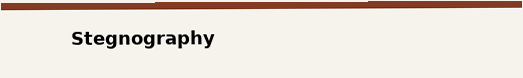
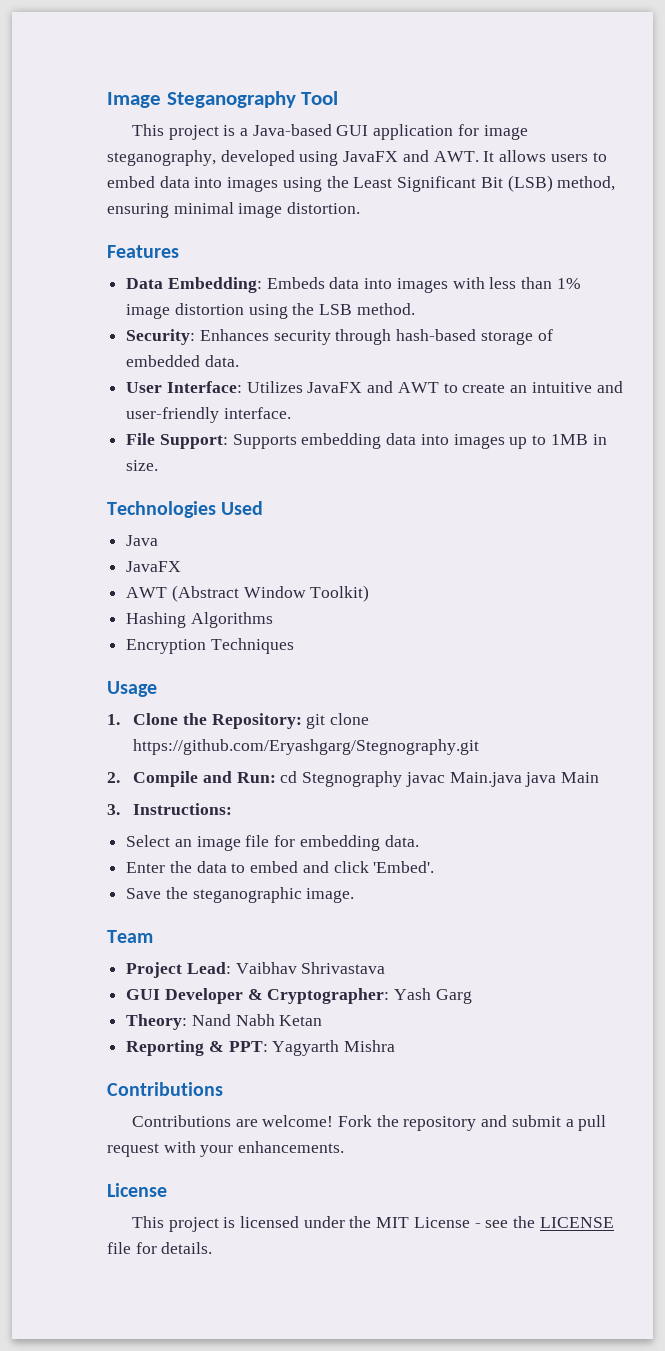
- Stegnography
+ Image Steganography Tool
+ This project is a Java-based GUI application for image steganography, developed using JavaFX and AWT. It allows users to embed data into images using the Least Significant Bit (LSB) method, ensuring minimal image distortion.
+ Features
+ Data Embedding: Embeds data into images with less than 1% image distortion using the LSB method.
+ Security: Enhances security through hash-based storage of embedded data.
+ User Interface: Utilizes JavaFX and AWT to create an intuitive and user-friendly interface.
+ File Support: Supports embedding data into images up to 1MB in size.
+ Technologies Used
+ Java
+ JavaFX
+ AWT (Abstract Window Toolkit)
+ Hashing Algorithms
+ Encryption Techniques
+ Usage
+ 1. Clone the Repository: git clone https://github.com/Eryashgarg/Stegnography.git
+ 2. Compile and Run: cd Stegnography javac Main.java java Main
+ 3. Instructions:
+ Select an image file for embedding data.
+ Enter the data to embed and click 'Embed'.
+ Save the steganographic image.
+ Team
+ Project Lead: Vaibhav Shrivastava
+ GUI Developer & Cryptographer: Yash Garg
+ Theory: Nand Nabh Ketan
+ Reporting & PPT: Yagyarth Mishra
+ Contributions
+ Contributions are welcome! Fork the repository and submit a pull request with your enhancements.
+ License
+ This project is licensed under the MIT License - see the LICENSE file for details.

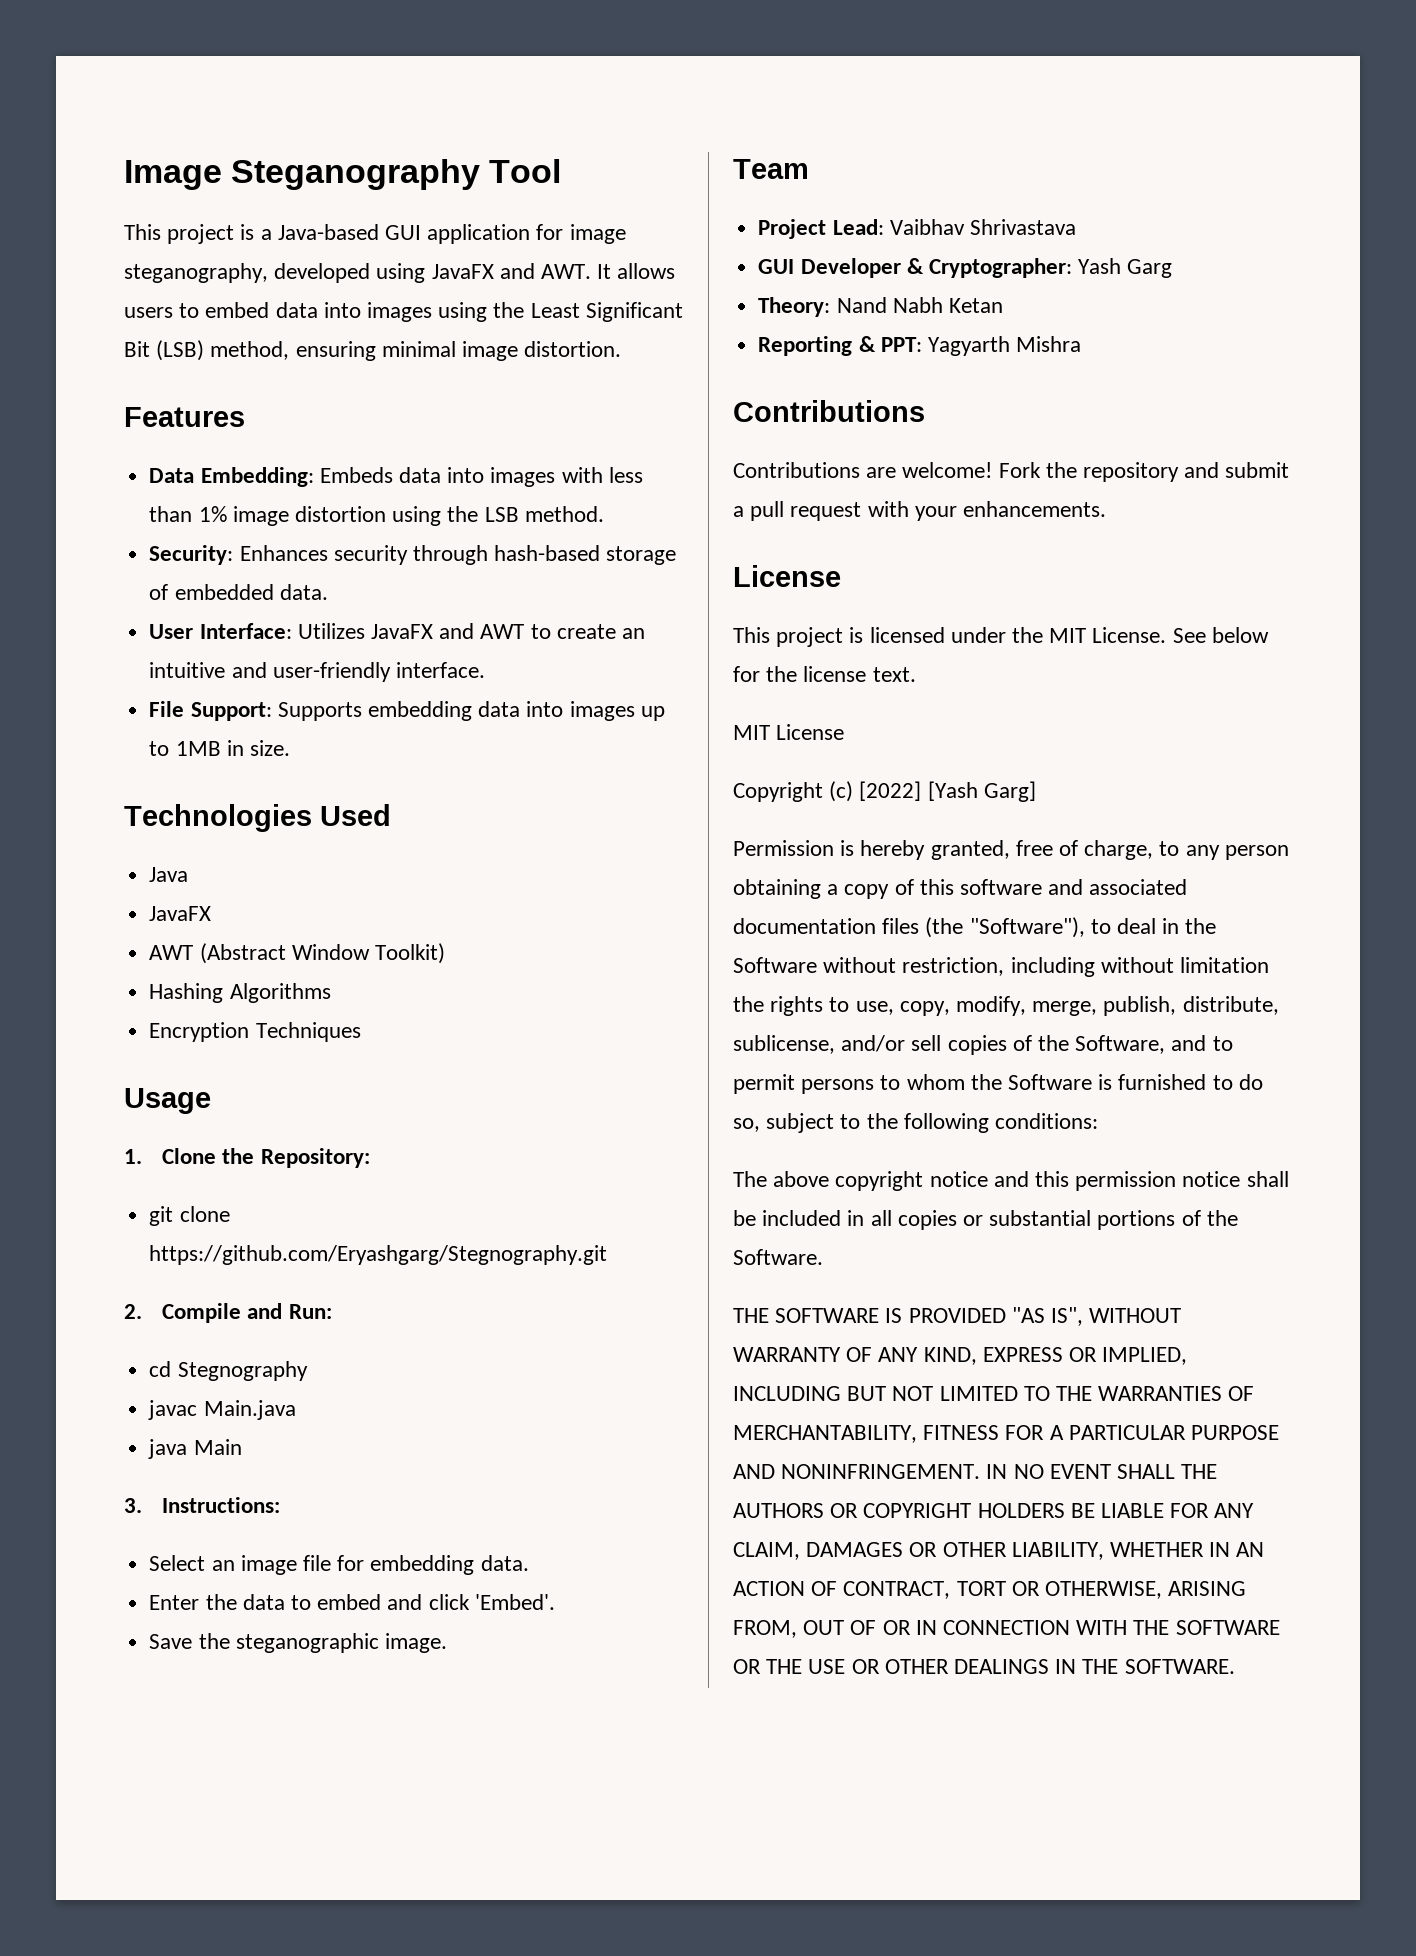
- 1. Clone the Repository: git clone https://github.com/Eryashgarg/Stegnography.git
+ 1. Clone the Repository:
+ git clone https://github.com/Eryashgarg/Stegnography.git
- 2. Compile and Run: cd Stegnography javac Main.java java Main
+ 2. Compile and Run:
+ cd Stegnography
+ javac Main.java
+ java Main
- This project is licensed under the MIT License - see the LICENSE file for details.
+ This project is licensed under the MIT License. See below for the license text.
+ MIT License
+ Copyright (c) [2022] [Yash Garg]
+ Permission is hereby granted, free of charge, to any person obtaining a copy of this software and associated documentation files (the "Software"), to deal in the Software without restriction, including without limitation the rights to use, copy, modify, merge, publish, distribute, sublicense, and/or sell copies of the Software, and to permit persons to whom the Software is furnished to do so, subject to the following conditions:
+ The above copyright notice and this permission notice shall be included in all copies or substantial portions of the Software.
+ THE SOFTWARE IS PROVIDED "AS IS", WITHOUT WARRANTY OF ANY KIND, EXPRESS OR IMPLIED, INCLUDING BUT NOT LIMITED TO THE WARRANTIES OF MERCHANTABILITY, FITNESS FOR A PARTICULAR PURPOSE AND NONINFRINGEMENT. IN NO EVENT SHALL THE AUTHORS OR COPYRIGHT HOLDERS BE LIABLE FOR ANY CLAIM, DAMAGES OR OTHER LIABILITY, WHETHER IN AN ACTION OF CONTRACT, TORT OR OTHERWISE, ARISING FROM, OUT OF OR IN CONNECTION WITH THE SOFTWARE OR THE USE OR OTHER DEALINGS IN THE SOFTWARE.

